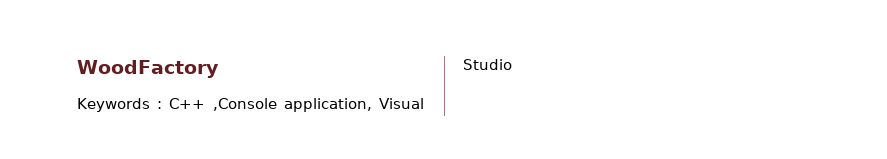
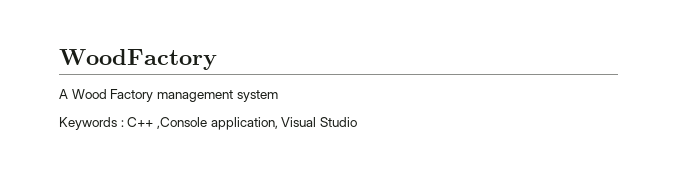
+ A Wood Factory management system

